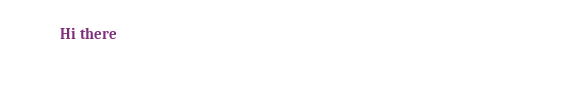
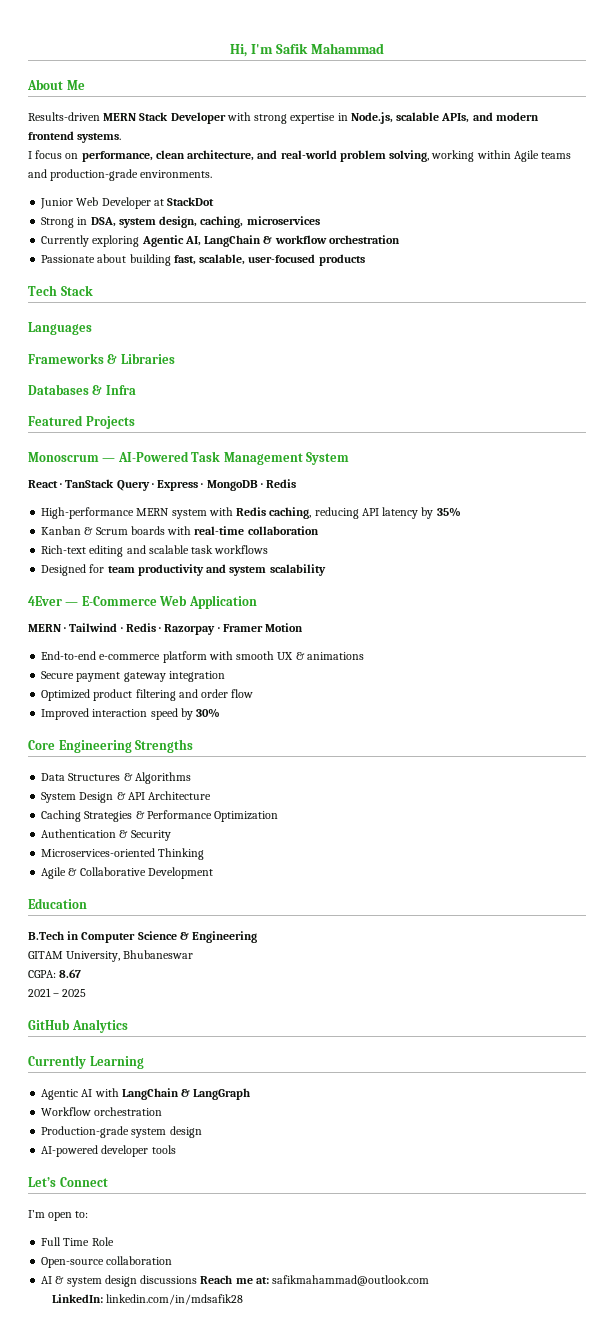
- Hi there
+ Hi, I'm Safik Mahammad
+ About Me
+ Results-driven MERN Stack Developer with strong expertise in Node.js, scalable APIs, and modern frontend systems.
+ I focus on performance, clean architecture, and real-world problem solving, working within Agile teams and production-grade environments.
+ Junior Web Developer at StackDot
+ Strong in DSA, system design, caching, microservices
+ Currently exploring Agentic AI, LangChain & workflow orchestration
+ Passionate about building fast, scalable, user-focused products
+ Tech Stack
+ Languages
+ Frameworks & Libraries
+ Databases & Infra
+ Featured Projects
+ Monoscrum — AI-Powered Task Management System
+ React · TanStack Query · Express · MongoDB · Redis
+ High-performance MERN system with Redis caching, reducing API latency by 35%
+ Kanban & Scrum boards with real-time collaboration
+ Rich-text editing and scalable task workflows
+ Designed for team productivity and system scalability
+ 4Ever — E-Commerce Web Application
+ MERN · Tailwind · Redis · Razorpay · Framer Motion
+ End-to-end e-commerce platform with smooth UX & animations
+ Secure payment gateway integration
+ Optimized product filtering and order flow
+ Improved interaction speed by 30%
+ Core Engineering Strengths
+ Data Structures & Algorithms
+ System Design & API Architecture
+ Caching Strategies & Performance Optimization
+ Authentication & Security
+ Microservices-oriented Thinking
+ Agile & Collaborative Development
+ Education
+ B.Tech in Computer Science & Engineering
+ GITAM University, Bhubaneswar
+ CGPA: 8.67
+ 2021 – 2025
+ GitHub Analytics
+ Currently Learning
+ Agentic AI with LangChain & LangGraph
+ Workflow orchestration
+ Production-grade system design
+ AI-powered developer tools
+ Let’s Connect
+ I’m open to:
+ Full Time Role
+ Open-source collaboration
+ AI & system design discussions Reach me at: safikmahammad@outlook.com
+ LinkedIn: linkedin.com/in/mdsafik28

